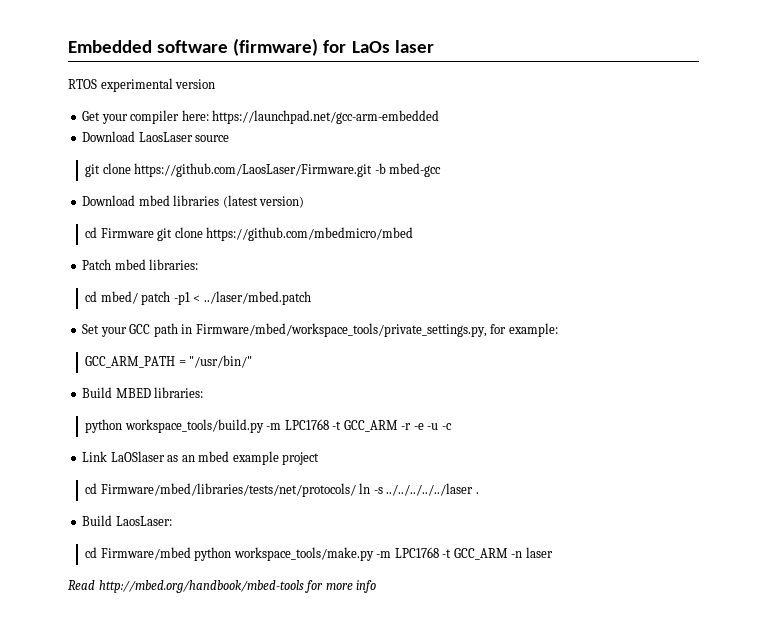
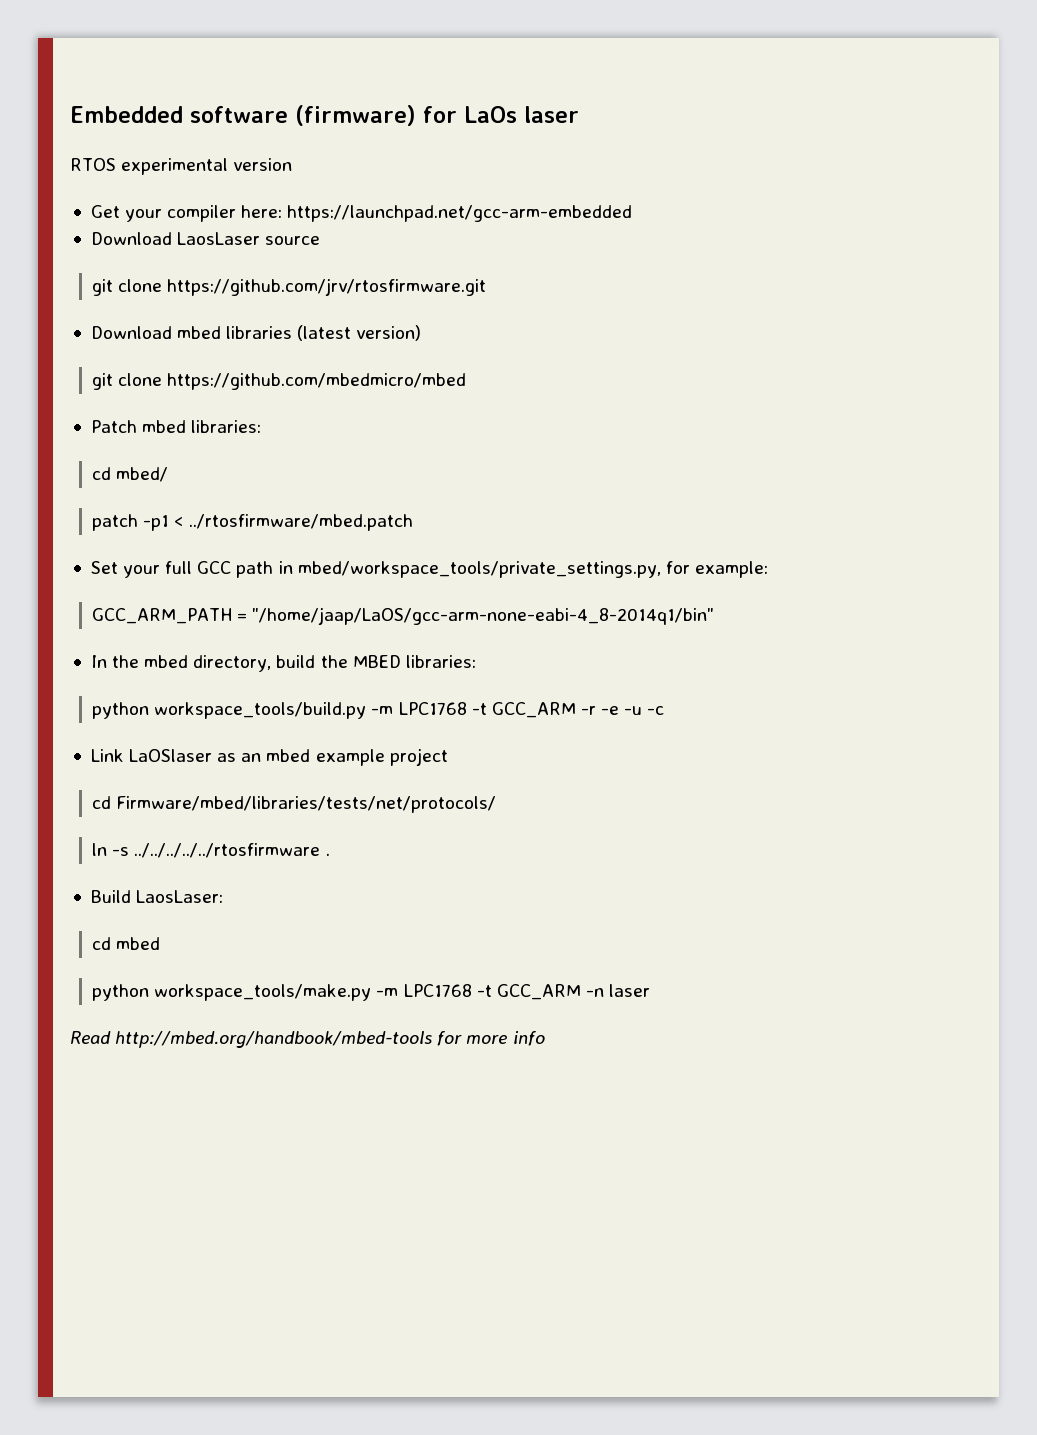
- git clone https://github.com/LaosLaser/Firmware.git -b mbed-gcc
+ git clone https://github.com/jrv/rtosfirmware.git
- cd Firmware git clone https://github.com/mbedmicro/mbed
+ git clone https://github.com/mbedmicro/mbed
- cd mbed/ patch -p1 < ../laser/mbed.patch
+ cd mbed/
+ patch -p1 < ../rtosfirmware/mbed.patch
- Set your GCC path in Firmware/mbed/workspace_tools/private_settings.py, for example:
+ Set your full GCC path in mbed/workspace_tools/private_settings.py, for example:
- GCC_ARM_PATH = "/usr/bin/"
- Build MBED libraries:
+ GCC_ARM_PATH = "/home/jaap/LaOS/gcc-arm-none-eabi-4_8-2014q1/bin"
+ In the mbed directory, build the MBED libraries:
- cd Firmware/mbed/libraries/tests/net/protocols/ ln -s ../../../../../laser .
+ cd Firmware/mbed/libraries/tests/net/protocols/
+ ln -s ../../../../../rtosfirmware .
- cd Firmware/mbed python workspace_tools/make.py -m LPC1768 -t GCC_ARM -n laser
+ cd mbed
+ python workspace_tools/make.py -m LPC1768 -t GCC_ARM -n laser

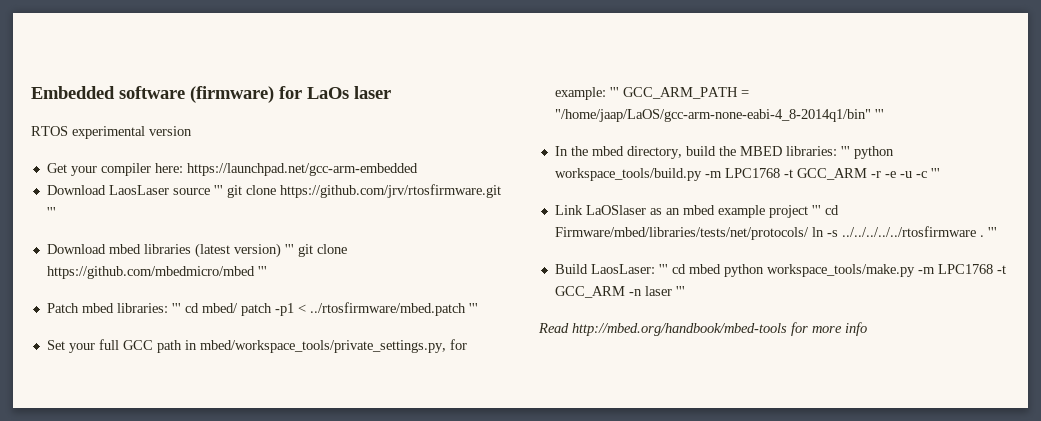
- Download LaosLaser source
- git clone https://github.com/jrv/rtosfirmware.git
+ Download LaosLaser source ''' git clone https://github.com/jrv/rtosfirmware.git '''
- Download mbed libraries (latest version)
- git clone https://github.com/mbedmicro/mbed
+ Download mbed libraries (latest version) ''' git clone https://github.com/mbedmicro/mbed '''
- Patch mbed libraries:
- cd mbed/
- patch -p1 < ../rtosfirmware/mbed.patch
+ Patch mbed libraries: ''' cd mbed/ patch -p1 < ../rtosfirmware/mbed.patch '''
- Set your full GCC path in mbed/workspace_tools/private_settings.py, for example:
- GCC_ARM_PATH = "/home/jaap/LaOS/gcc-arm-none-eabi-4_8-2014q1/bin"
+ Set your full GCC path in mbed/workspace_tools/private_settings.py, for example: ''' GCC_ARM_PATH = "/home/jaap/LaOS/gcc-arm-none-eabi-4_8-2014q1/bin" '''
- In the mbed directory, build the MBED libraries:
- python workspace_tools/build.py -m LPC1768 -t GCC_ARM -r -e -u -c
+ In the mbed directory, build the MBED libraries: ''' python workspace_tools/build.py -m LPC1768 -t GCC_ARM -r -e -u -c '''
- Link LaOSlaser as an mbed example project
- cd Firmware/mbed/libraries/tests/net/protocols/
- ln -s ../../../../../rtosfirmware .
+ Link LaOSlaser as an mbed example project ''' cd Firmware/mbed/libraries/tests/net/protocols/ ln -s ../../../../../rtosfirmware . '''
- Build LaosLaser:
- cd mbed
- python workspace_tools/make.py -m LPC1768 -t GCC_ARM -n laser
+ Build LaosLaser: ''' cd mbed python workspace_tools/make.py -m LPC1768 -t GCC_ARM -n laser '''

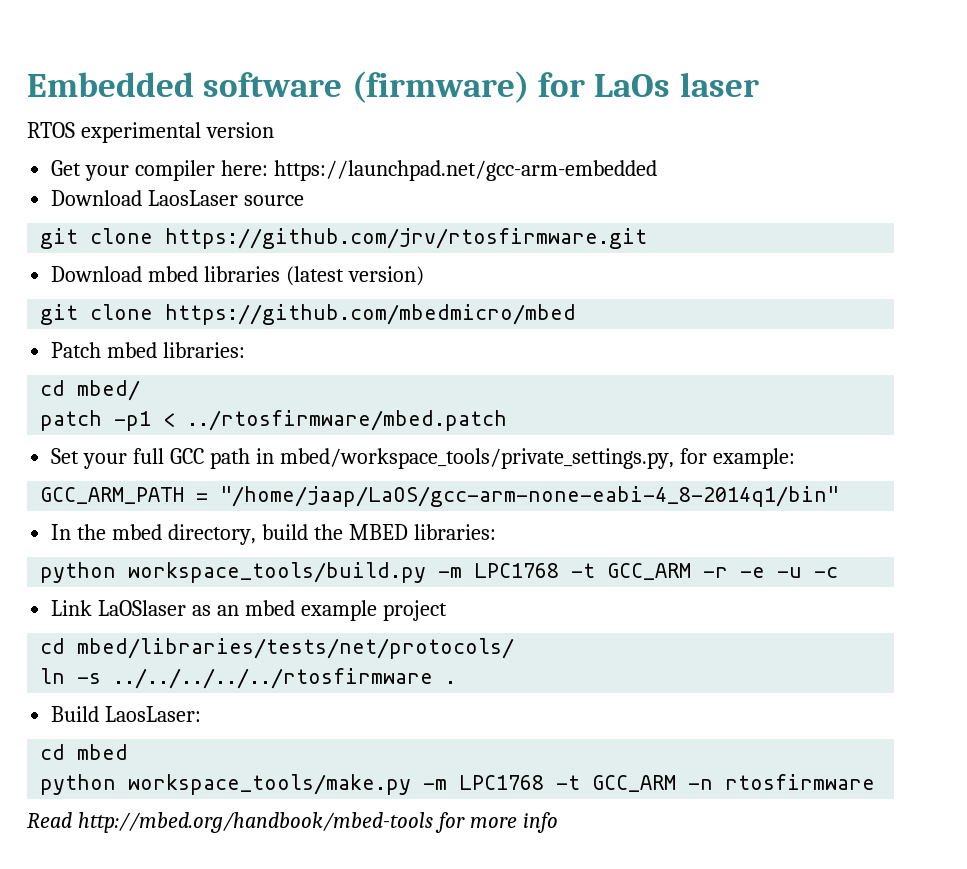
- Download LaosLaser source ''' git clone https://github.com/jrv/rtosfirmware.git '''
+ Download LaosLaser source
+ git clone https://github.com/jrv/rtosfirmware.git
- Download mbed libraries (latest version) ''' git clone https://github.com/mbedmicro/mbed '''
+ Download mbed libraries (latest version)
+ git clone https://github.com/mbedmicro/mbed
- Patch mbed libraries: ''' cd mbed/ patch -p1 < ../rtosfirmware/mbed.patch '''
+ Patch mbed libraries:
+ cd mbed/
+ patch -p1 < ../rtosfirmware/mbed.patch
- Set your full GCC path in mbed/workspace_tools/private_settings.py, for example: ''' GCC_ARM_PATH = "/home/jaap/LaOS/gcc-arm-none-eabi-4_8-2014q1/bin" '''
+ Set your full GCC path in mbed/workspace_tools/private_settings.py, for example:
+ GCC_ARM_PATH = "/home/jaap/LaOS/gcc-arm-none-eabi-4_8-2014q1/bin"
- In the mbed directory, build the MBED libraries: ''' python workspace_tools/build.py -m LPC1768 -t GCC_ARM -r -e -u -c '''
+ In the mbed directory, build the MBED libraries:
+ python workspace_tools/build.py -m LPC1768 -t GCC_ARM -r -e -u -c
- Link LaOSlaser as an mbed example project ''' cd Firmware/mbed/libraries/tests/net/protocols/ ln -s ../../../../../rtosfirmware . '''
+ Link LaOSlaser as an mbed example project
+ cd mbed/libraries/tests/net/protocols/
+ ln -s ../../../../../rtosfirmware .
- Build LaosLaser: ''' cd mbed python workspace_tools/make.py -m LPC1768 -t GCC_ARM -n laser '''
+ Build LaosLaser:
+ cd mbed
+ python workspace_tools/make.py -m LPC1768 -t GCC_ARM -n rtosfirmware

